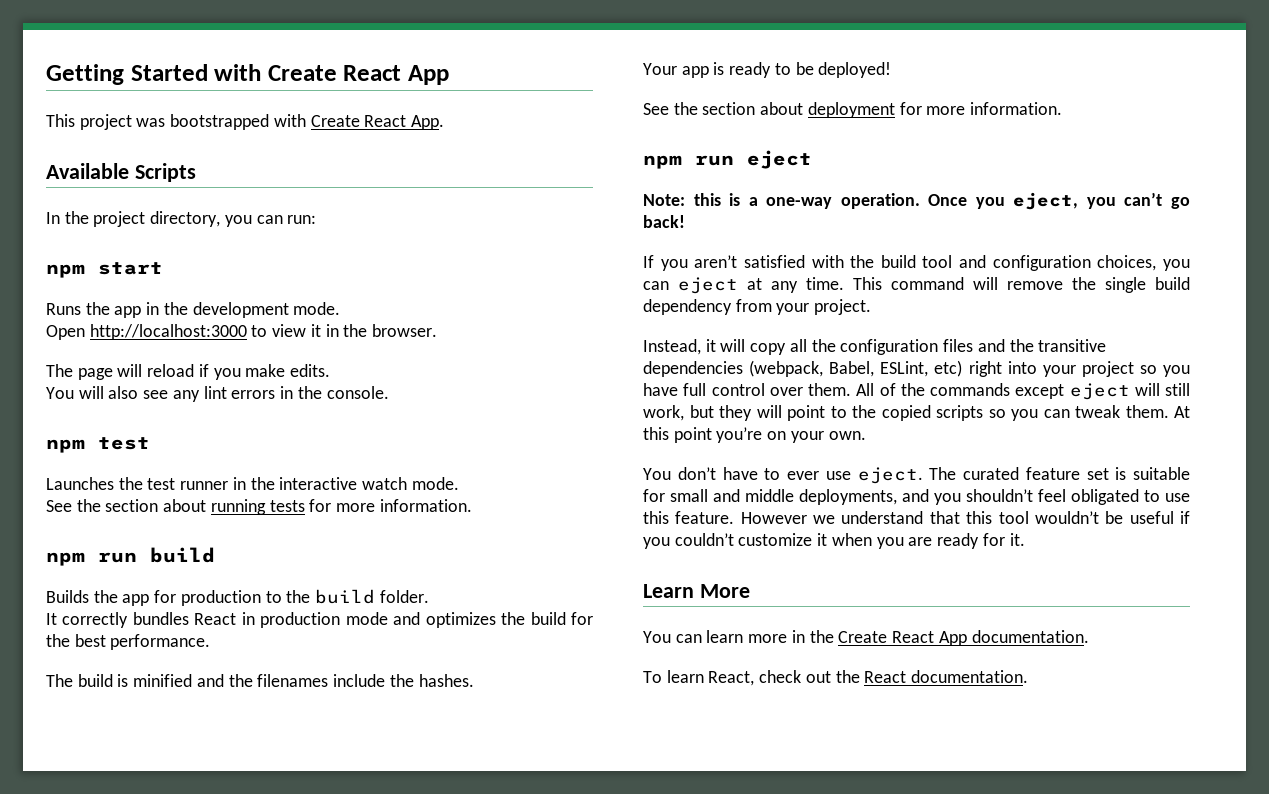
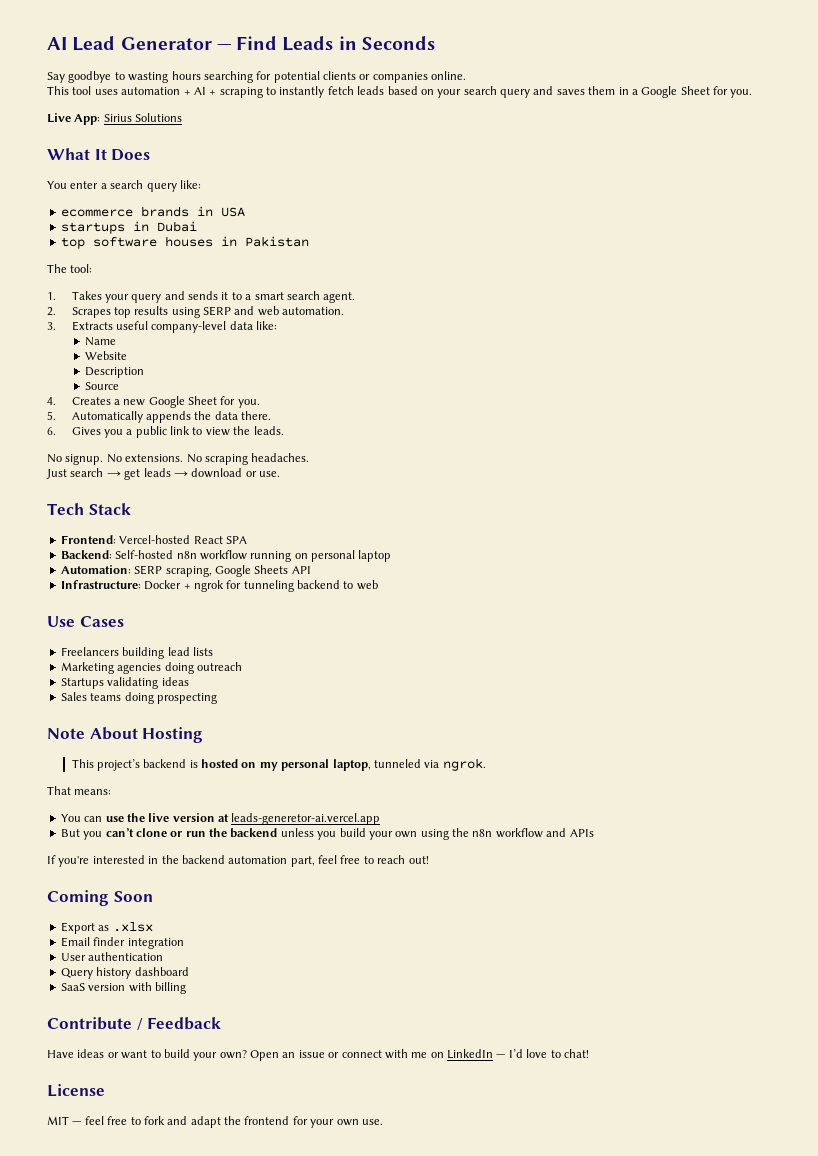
- Getting Started with Create React App
- This project was bootstrapped with Create React App.
- Available Scripts
- In the project directory, you can run:
- npm start
- Runs the app in the development mode.
- Open http://localhost:3000 to view it in the browser.
- The page will reload if you make edits.
- You will also see any lint errors in the console.
- npm test
- Launches the test runner in the interactive watch mode.
- See the section about running tests for more information.
- npm run build
- Builds the app for production to the build folder.
- It correctly bundles React in production mode and optimizes the build for the best performance.
- The build is minified and the filenames include the hashes.
- Your app is ready to be deployed!
- See the section about deployment for more information.
- npm run eject
- Note: this is a one-way operation. Once you eject, you can’t go back!
- If you aren’t satisfied with the build tool and configuration choices, you can eject at any time. This command will remove the single build dependency from your project.
- Instead, it will copy all the configuration files and the transitive dependencies (webpack, Babel, ESLint, etc) right into your project so you have full control over them. All of the commands except eject will still work, but they will point to the copied scripts so you can tweak them. At this point you’re on your own.
- You don’t have to ever use eject. The curated feature set is suitable for small and middle deployments, and you shouldn’t feel obligated to use this feature. However we understand that this tool wouldn’t be useful if you couldn’t customize it when you are ready for it.
- Learn More
- You can learn more in the Create React App documentation.
- To learn React, check out the React documentation.
+ AI Lead Generator — Find Leads in Seconds
+ Say goodbye to wasting hours searching for potential clients or companies online.
+ This tool uses automation + AI + scraping to instantly fetch leads based on your search query and saves them in a Google Sheet for you.
+ Live App: Sirius Solutions
+ What It Does
+ You enter a search query like:
+ ecommerce brands in USA
+ startups in Dubai
+ top software houses in Pakistan
+ The tool:
+ 1. Takes your query and sends it to a smart search agent.
+ 2. Scrapes top results using SERP and web automation.
+ 3. Extracts useful company-level data like:
+ Name
+ Website
+ Description
+ Source
+ 4. Creates a new Google Sheet for you.
+ 5. Automatically appends the data there.
+ 6. Gives you a public link to view the leads.
+ No signup. No extensions. No scraping headaches.
+ Just search → get leads → download or use.
+ Tech Stack
+ Frontend: Vercel-hosted React SPA
+ Backend: Self-hosted n8n workflow running on personal laptop
+ Automation: SERP scraping, Google Sheets API
+ Infrastructure: Docker + ngrok for tunneling backend to web
+ Use Cases
+ Freelancers building lead lists
+ Marketing agencies doing outreach
+ Startups validating ideas
+ Sales teams doing prospecting
+ Note About Hosting
+ This project’s backend is hosted on my personal laptop, tunneled via ngrok.
+ That means:
+ You can use the live version at leads-generetor-ai.vercel.app
+ But you can’t clone or run the backend unless you build your own using the n8n workflow and APIs
+ If you're interested in the backend automation part, feel free to reach out!
+ Coming Soon
+ Export as .xlsx
+ Email finder integration
+ User authentication
+ Query history dashboard
+ SaaS version with billing
+ Contribute / Feedback
+ Have ideas or want to build your own? Open an issue or connect with me on LinkedIn — I’d love to chat!
+ License
+ MIT — feel free to fork and adapt the frontend for your own use.

